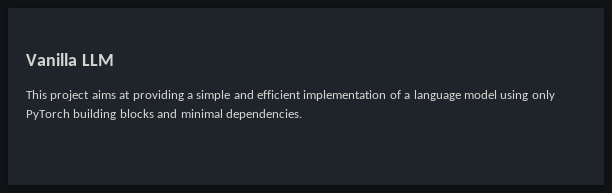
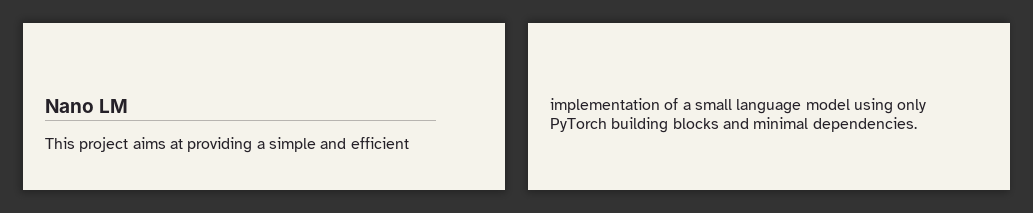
- Vanilla LLM
+ Nano LM
- This project aims at providing a simple and efficient implementation of a language model using only PyTorch building blocks and minimal dependencies.
+ This project aims at providing a simple and efficient implementation of a small language model using only PyTorch building blocks and minimal dependencies.

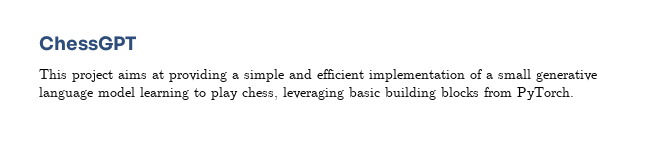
- Nano LM
+ ChessGPT
- This project aims at providing a simple and efficient implementation of a small language model using only PyTorch building blocks and minimal dependencies.
+ This project aims at providing a simple and efficient implementation of a small generative language model learning to play chess, leveraging basic building blocks from PyTorch.

